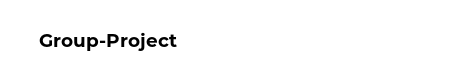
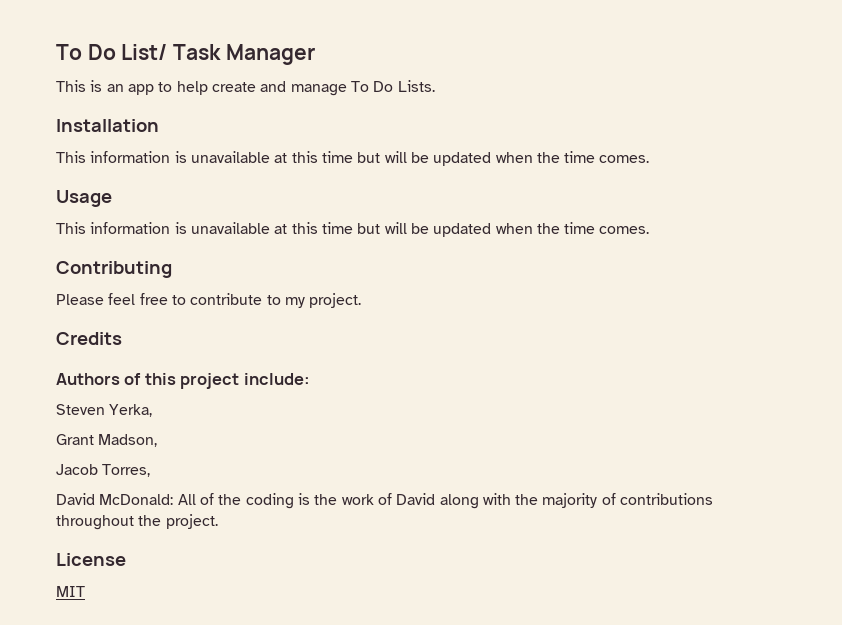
- Group-Project
+ To Do List/ Task Manager
+ This is an app to help create and manage To Do Lists.
+ Installation
+ This information is unavailable at this time but will be updated when the time comes.
+ Usage
+ This information is unavailable at this time but will be updated when the time comes.
+ Contributing
+ Please feel free to contribute to my project.
+ Credits
+ Authors of this project include:
+ Steven Yerka,
+ Grant Madson,
+ Jacob Torres,
+ David McDonald: All of the coding is the work of David along with the majority of contributions throughout the project.
+ License
+ MIT

